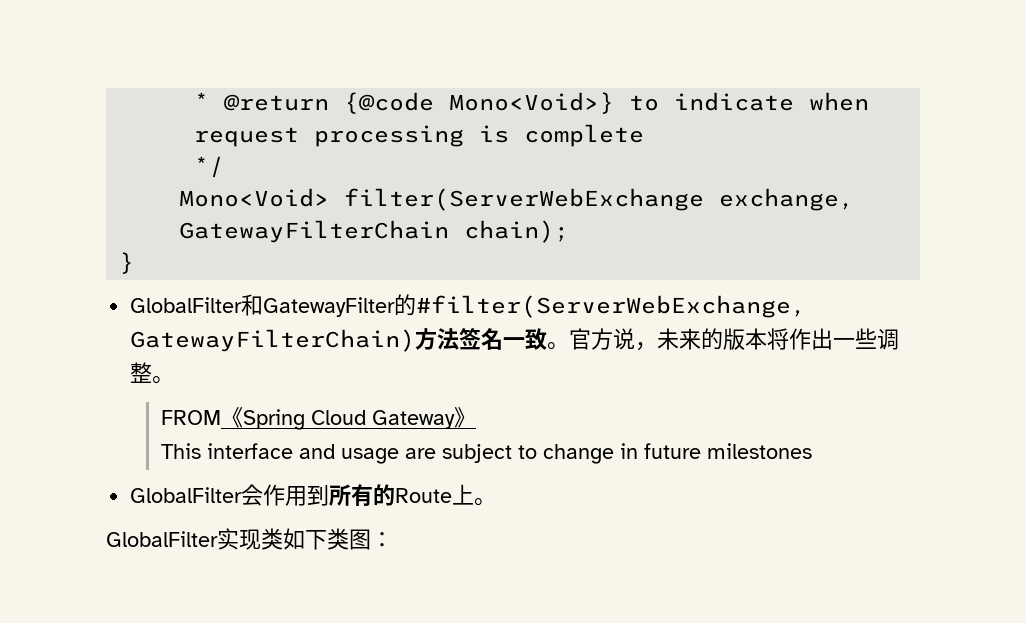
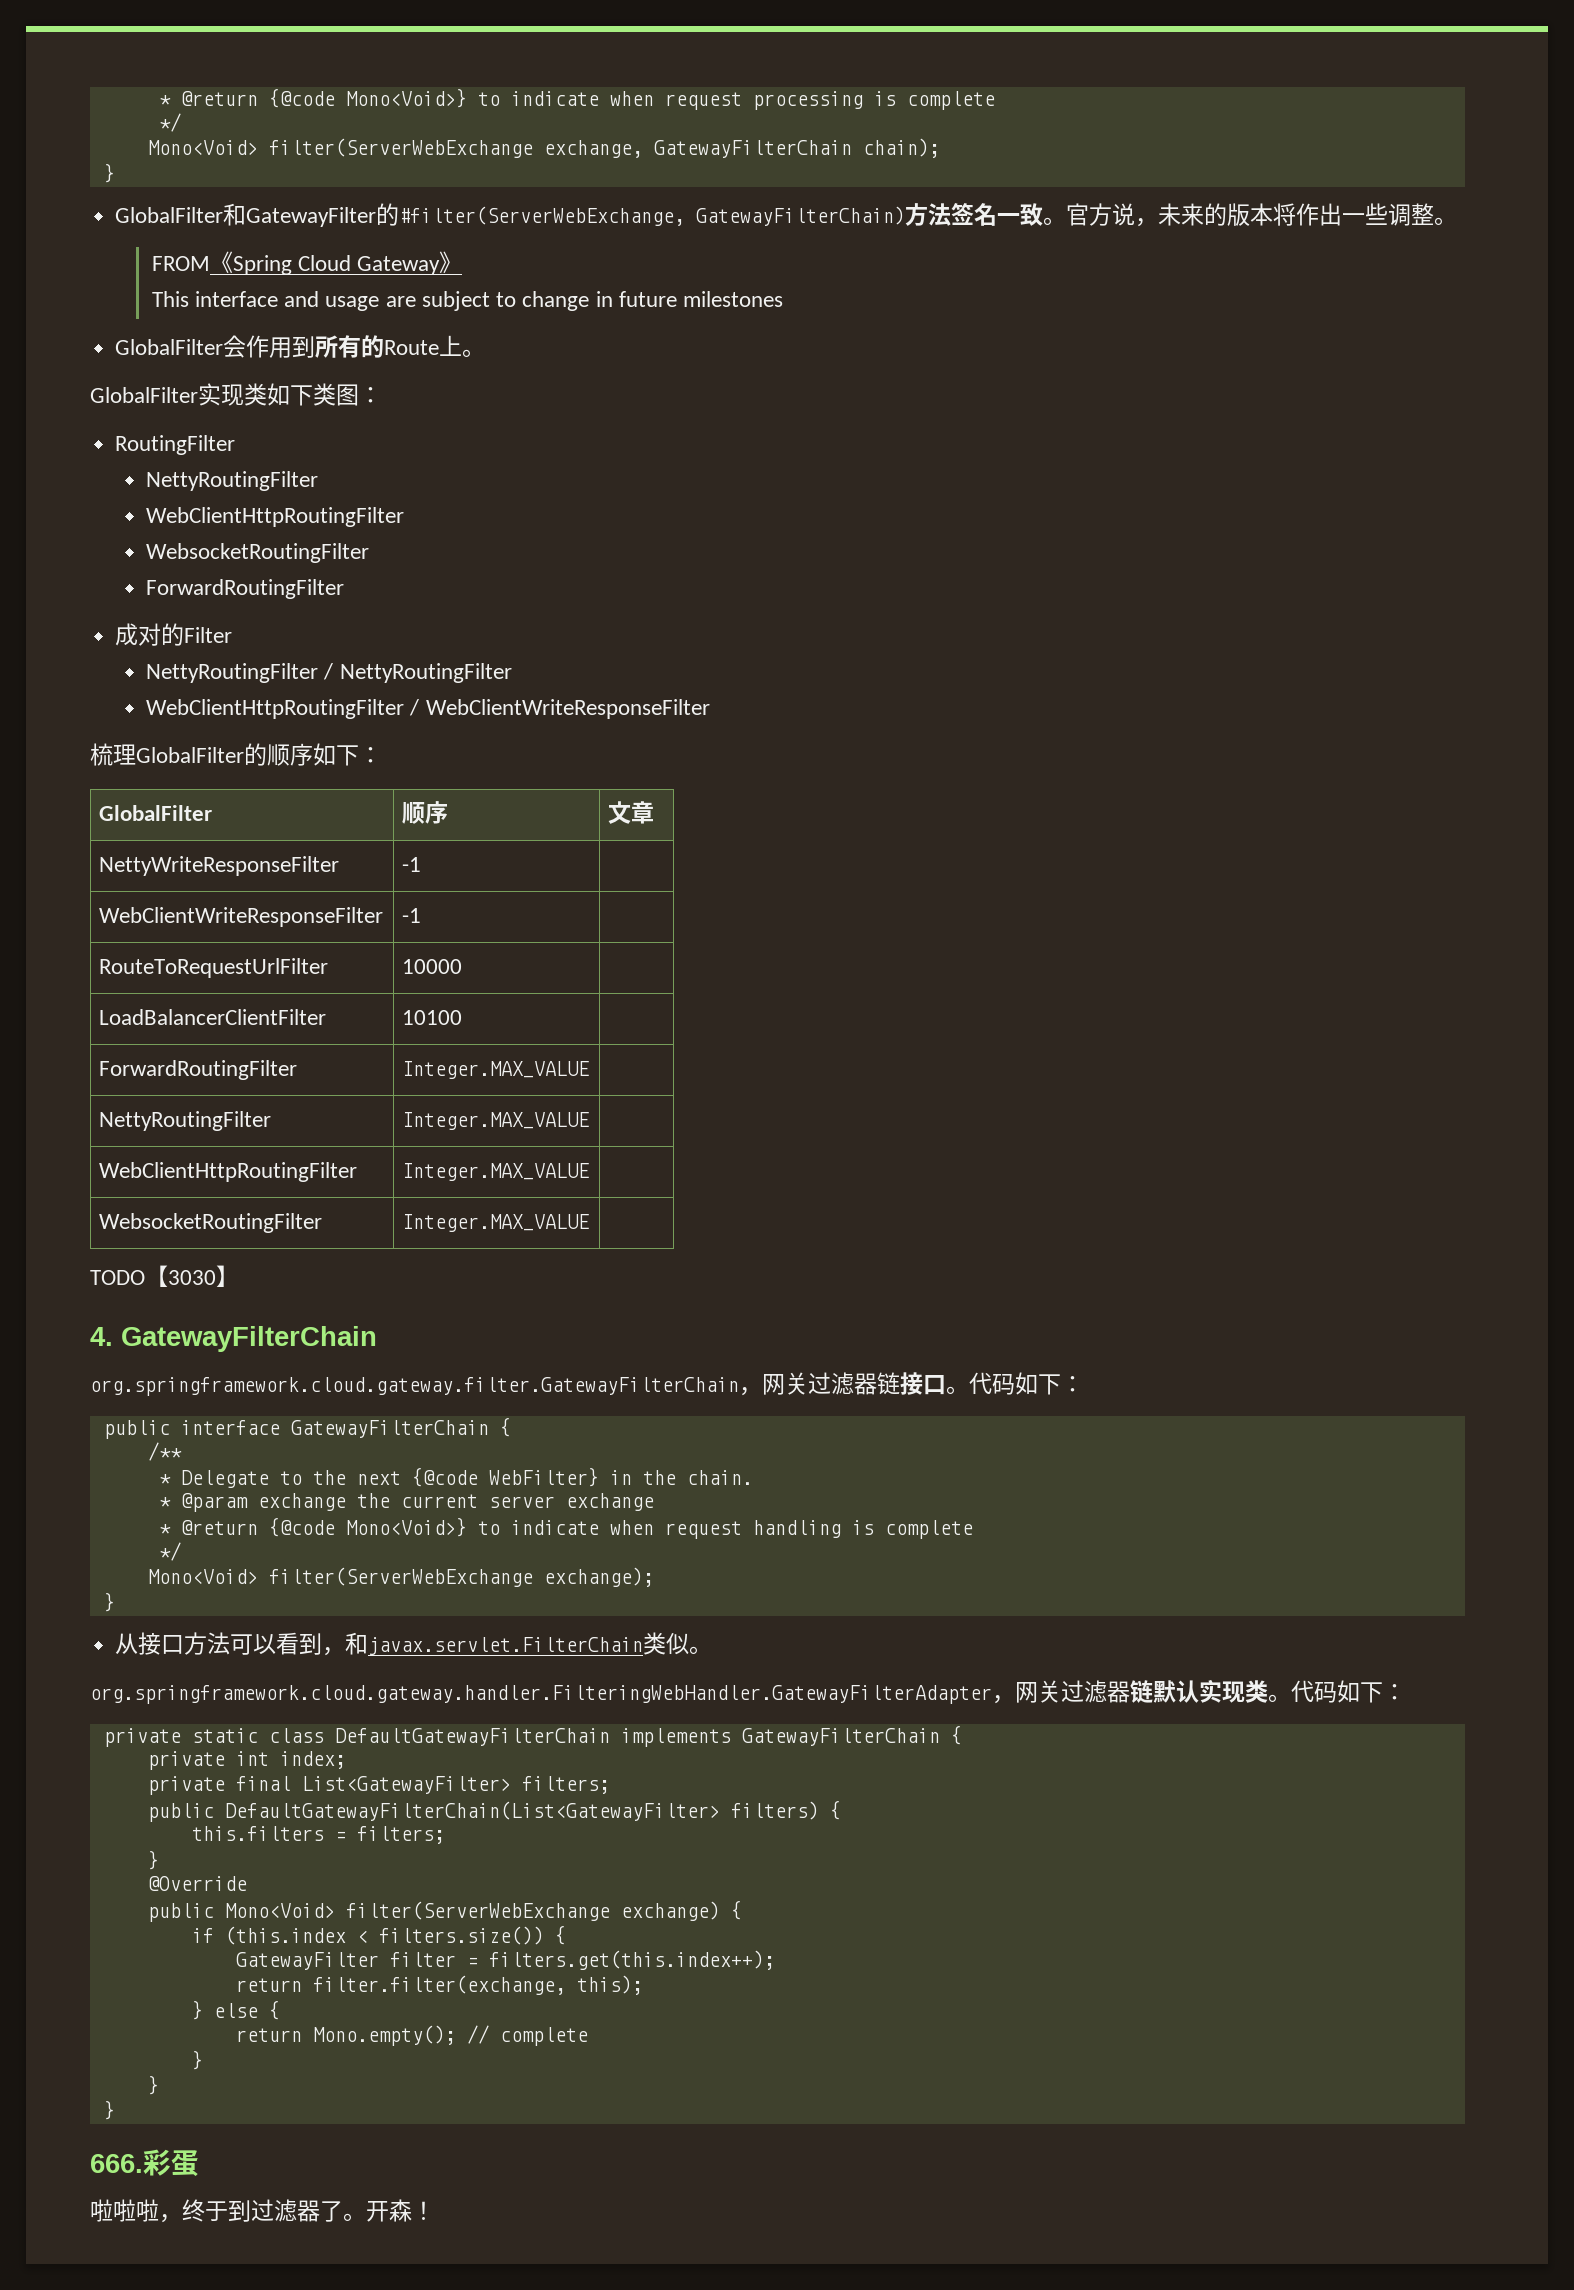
+ RoutingFilter
+ NettyRoutingFilter
+ WebClientHttpRoutingFilter
+ WebsocketRoutingFilter
+ ForwardRoutingFilter
+ 成对的Filter
+ NettyRoutingFilter / NettyRoutingFilter
+ WebClientHttpRoutingFilter / WebClientWriteResponseFilter
+ 梳理GlobalFilter的顺序如下：
+ GlobalFilter | 顺序 | 文章
+ NettyWriteResponseFilter | -1 |
+ WebClientWriteResponseFilter | -1 |
+ RouteToRequestUrlFilter | 10000 |
+ LoadBalancerClientFilter | 10100 |
+ ForwardRoutingFilter | Integer.MAX_VALUE |
+ NettyRoutingFilter | Integer.MAX_VALUE |
+ WebClientHttpRoutingFilter | Integer.MAX_VALUE |
+ WebsocketRoutingFilter | Integer.MAX_VALUE |
+ TODO【3030】
+ 4. GatewayFilterChain
+ org.springframework.cloud.gateway.filter.GatewayFilterChain，网关过滤器链接口。代码如下：
+ public interface GatewayFilterChain {
+ /**
+ * Delegate to the next {@code WebFilter} in the chain.
+ * @param exchange the current server exchange
+ * @return {@code Mono<Void>} to indicate when request handling is complete
+ */
+ Mono<Void> filter(ServerWebExchange exchange);
+ }
+ 从接口方法可以看到，和javax.servlet.FilterChain类似。
+ org.springframework.cloud.gateway.handler.FilteringWebHandler.GatewayFilterAdapter，网关过滤器链默认实现类。代码如下：
+ private static class DefaultGatewayFilterChain implements GatewayFilterChain {
+ private int index;
+ private final List<GatewayFilter> filters;
+ public DefaultGatewayFilterChain(List<GatewayFilter> filters) {
+ this.filters = filters;
+ }
+ @Override
+ public Mono<Void> filter(ServerWebExchange exchange) {
+ if (this.index < filters.size()) {
+ GatewayFilter filter = filters.get(this.index++);
+ return filter.filter(exchange, this);
+ } else {
+ return Mono.empty(); // complete
+ }
+ }
+ }
+ 666.彩蛋
+ 啦啦啦，终于到过滤器了。开森！

